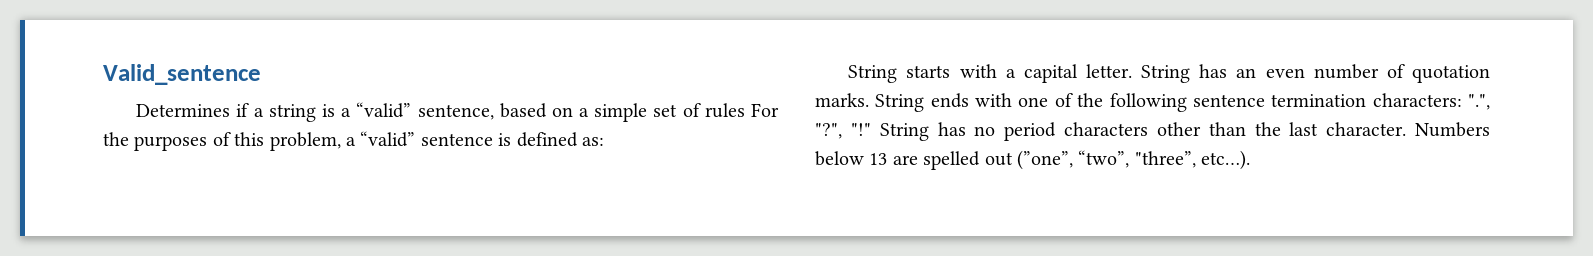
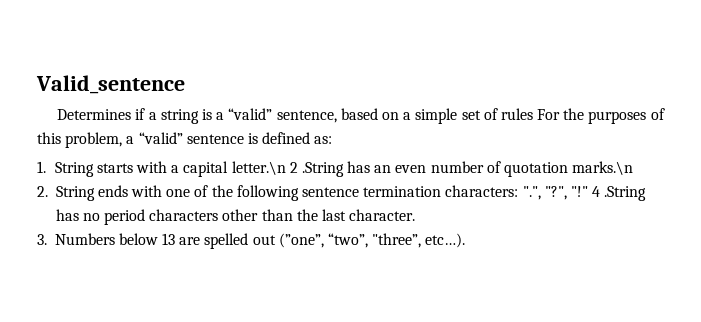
- String starts with a capital letter. String has an even number of quotation marks. String ends with one of the following sentence termination characters: ".", "?", "!"
+ 1. String starts with a capital letter.\n 2 .String has an even number of quotation marks.\n
+ 2. String ends with one of the following sentence termination characters: ".", "?", "!"
- String has no period characters other than the last character. Numbers below 13 are spelled out (”one”, “two”, "three”, etc…).
+ 4 .String has no period characters other than the last character.
+ 3. Numbers below 13 are spelled out (”one”, “two”, "three”, etc…).

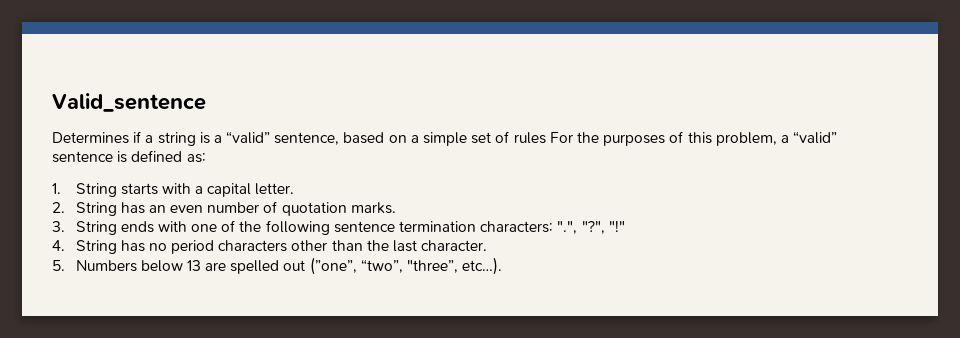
- 1. String starts with a capital letter.\n 2 .String has an even number of quotation marks.\n
- 2. String ends with one of the following sentence termination characters: ".", "?", "!" 4 .String has no period characters other than the last character.
+ 1. String starts with a capital letter.
+ 2. String has an even number of quotation marks.
+ 3. String ends with one of the following sentence termination characters: ".", "?", "!"
+ 4. String has no period characters other than the last character.
- 3. Numbers below 13 are spelled out (”one”, “two”, "three”, etc…).
+ 5. Numbers below 13 are spelled out (”one”, “two”, "three”, etc…).

